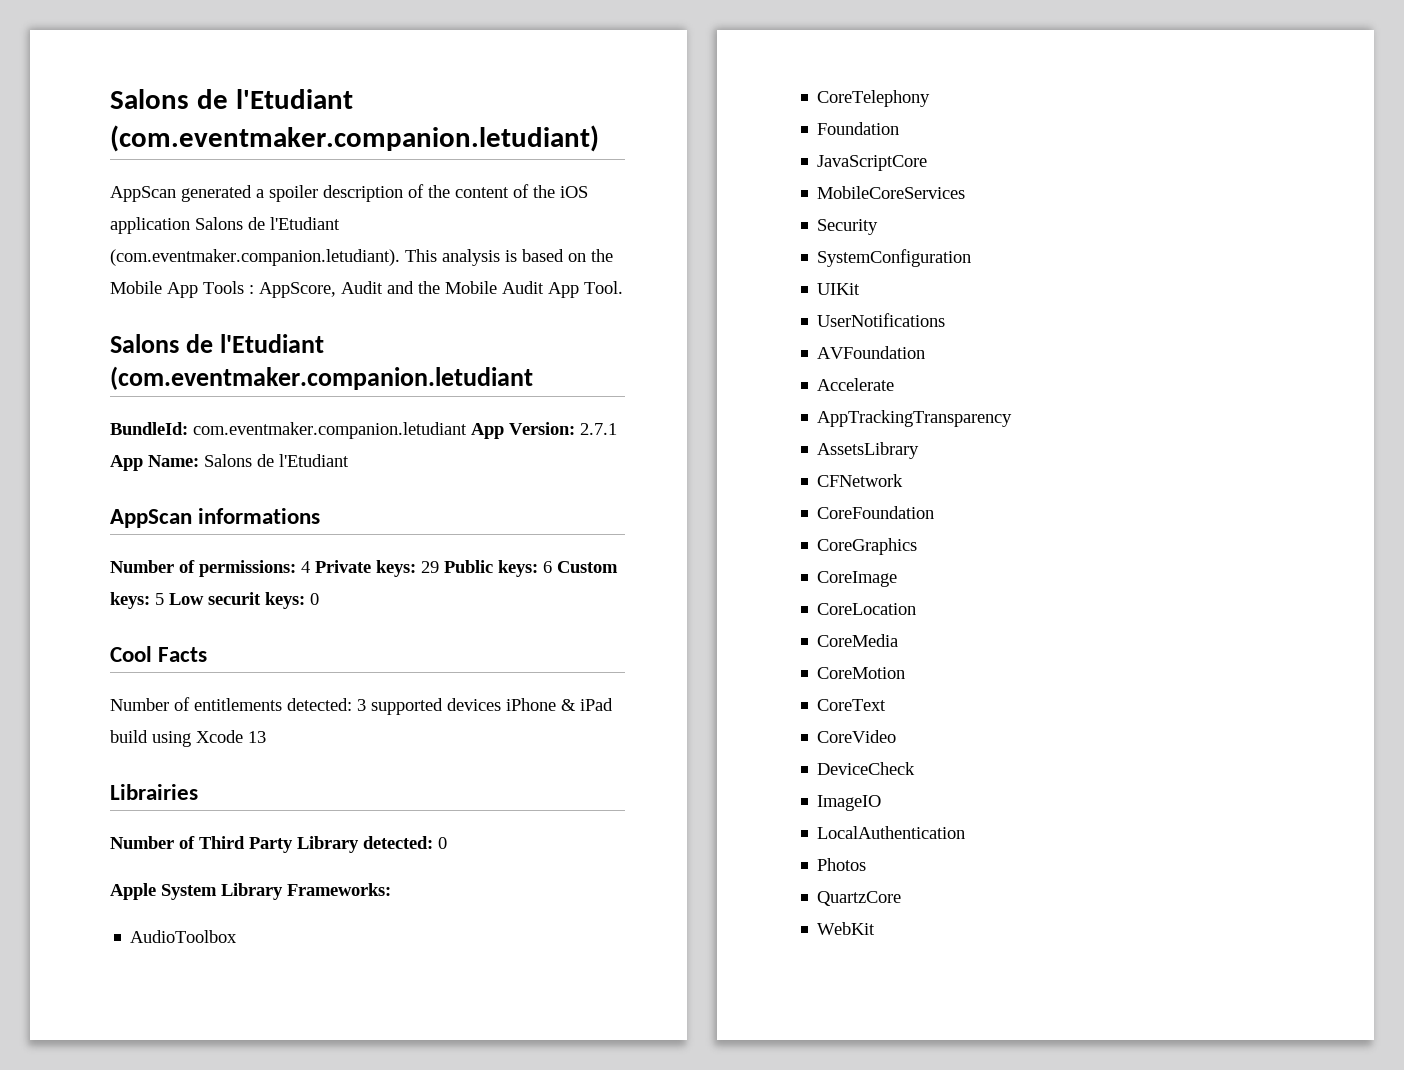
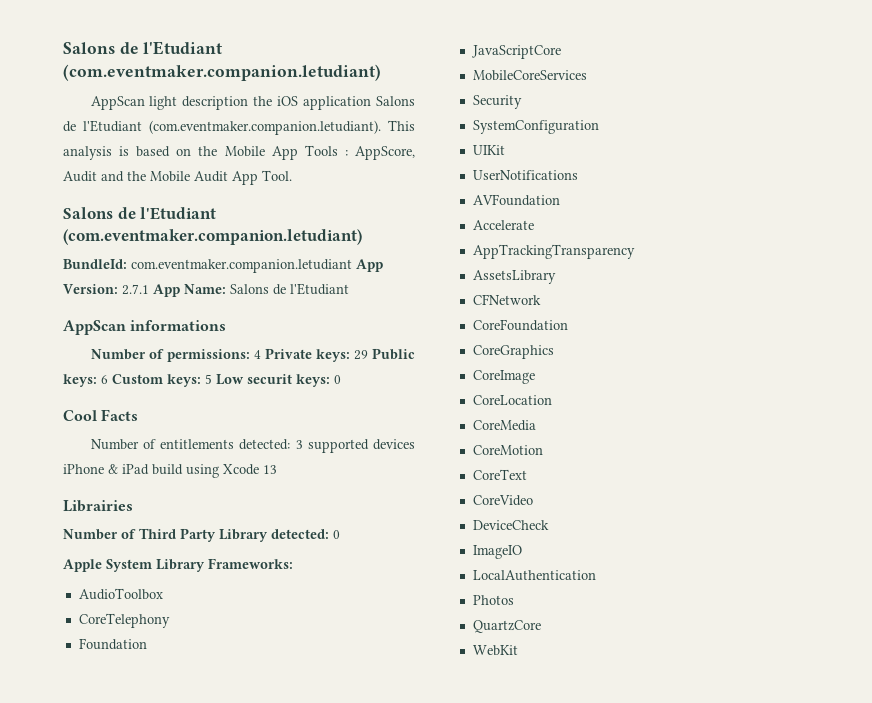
- AppScan generated a spoiler description of the content of the iOS application Salons de l'Etudiant (com.eventmaker.companion.letudiant). This analysis is based on the Mobile App Tools : AppScore, Audit and the Mobile Audit App Tool.
- Salons de l'Etudiant (com.eventmaker.companion.letudiant
+ AppScan light description the iOS application Salons de l'Etudiant (com.eventmaker.companion.letudiant). This analysis is based on the Mobile App Tools : AppScore, Audit and the Mobile Audit App Tool.
+ Salons de l'Etudiant (com.eventmaker.companion.letudiant)

